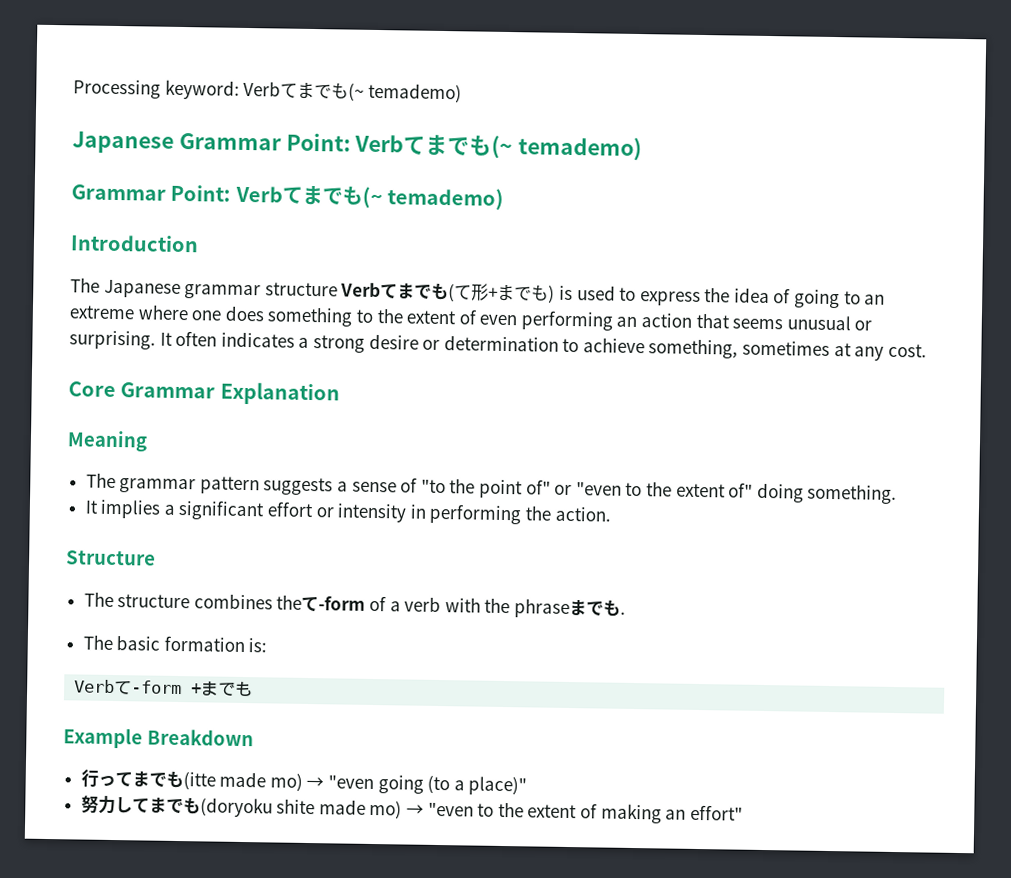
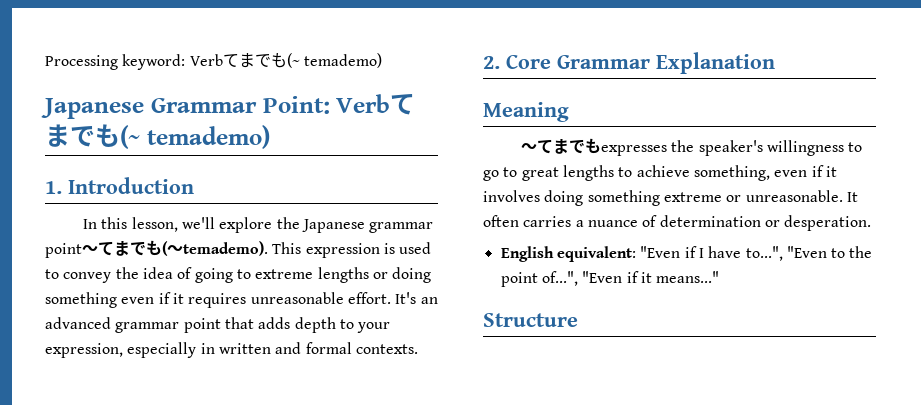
  Japanese Grammar Point: Verbてまでも(~ temademo)
- Grammar Point: Verbてまでも(~ temademo)
- Introduction
- The Japanese grammar structure Verbてまでも(て形+までも) is used to express the idea of going to an extreme where one does something to the extent of even performing an action that seems unusual or surprising. It often indicates a strong desire or determination to achieve something, sometimes at any cost.
- Core Grammar Explanation
+ 1. Introduction
+ In this lesson, we'll explore the Japanese grammar point～てまでも(～temademo). This expression is used to convey the idea of going to extreme lengths or doing something even if it requires unreasonable effort. It's an advanced grammar point that adds depth to your expression, especially in written and formal contexts.
+ 2. Core Grammar Explanation
  Meaning
- The grammar pattern suggests a sense of "to the point of" or "even to the extent of" doing something.
- It implies a significant effort or intensity in performing the action.
+ ～てまでもexpresses the speaker's willingness to go to great lengths to achieve something, even if it involves doing something extreme or unreasonable. It often carries a nuance of determination or desperation.
+ English equivalent: "Even if I have to...", "Even to the point of...", "Even if it means..."
  Structure
- The structure combines theて-form of a verb with the phraseまでも.
- The basic formation is:
- Verbて-form +までも
- Example Breakdown
- 行ってまでも(itte made mo) → "even going (to a place)"
- 努力してまでも(doryoku shite made mo) → "even to the extent of making an effort"

